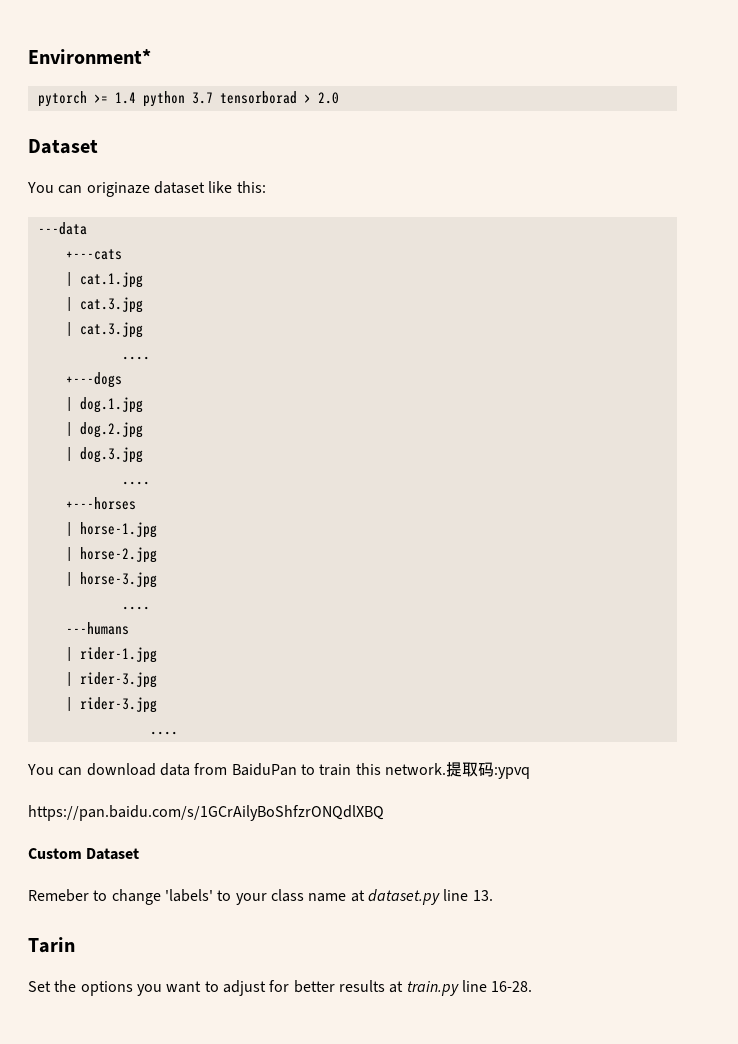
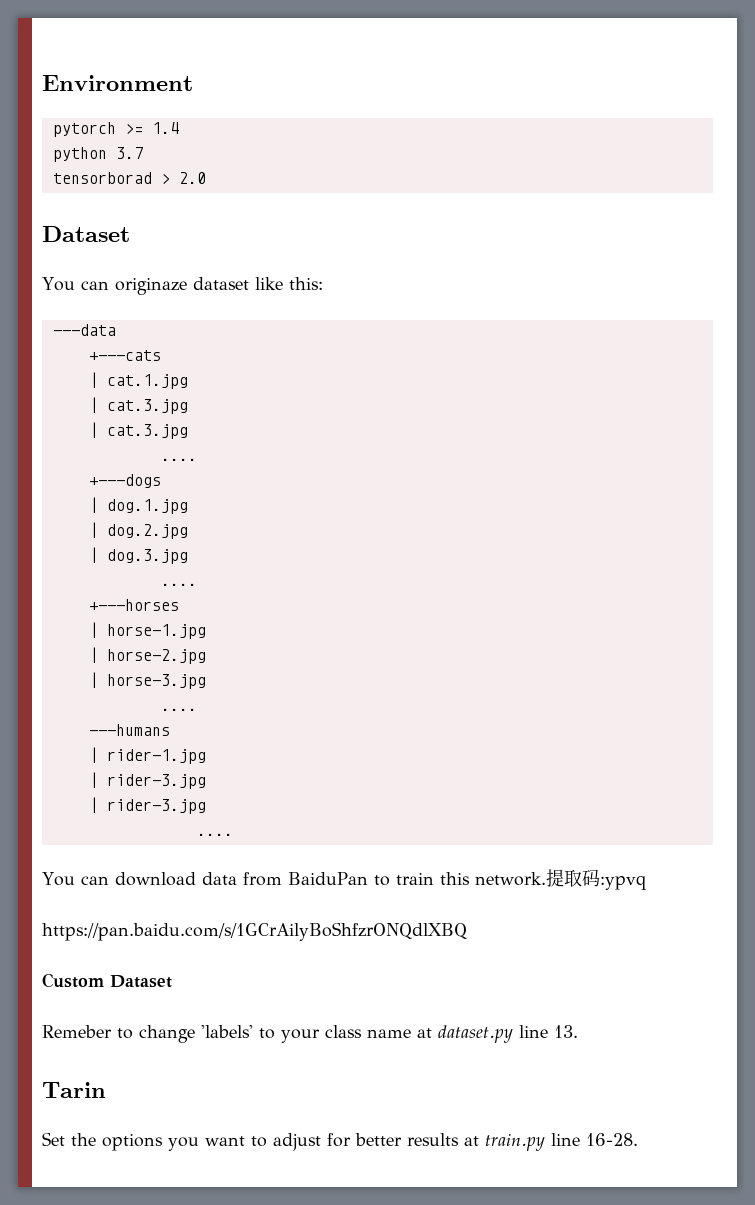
- Environment*
+ Environment
- pytorch >= 1.4 python 3.7 tensorborad > 2.0
+ pytorch >= 1.4
+ python 3.7
+ tensorborad > 2.0

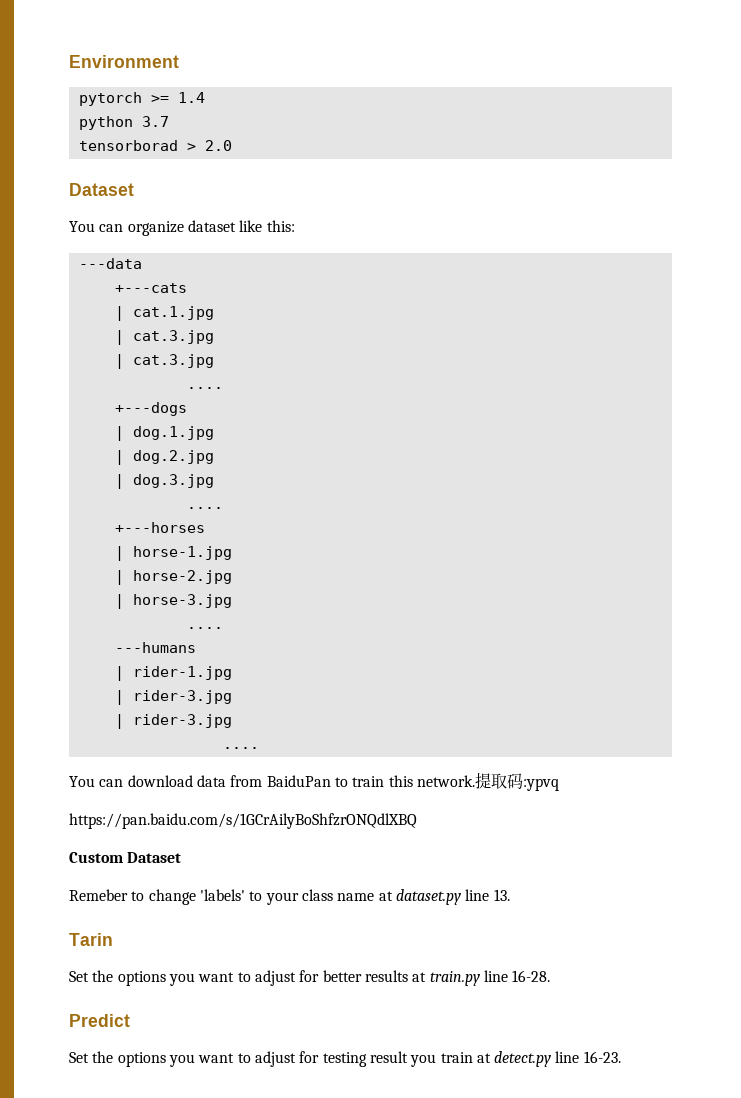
- You can originaze dataset like this:
+ You can organize dataset like this:
+ Predict
+ Set the options you want to adjust for testing result you train at detect.py line 16-23.

